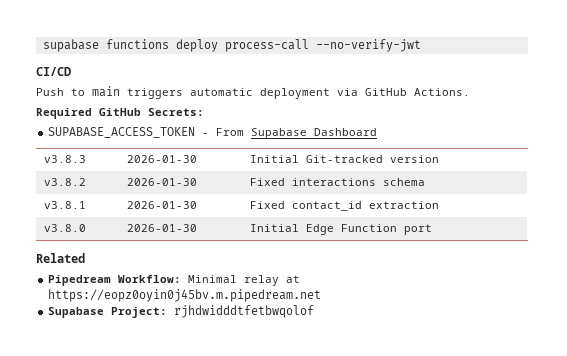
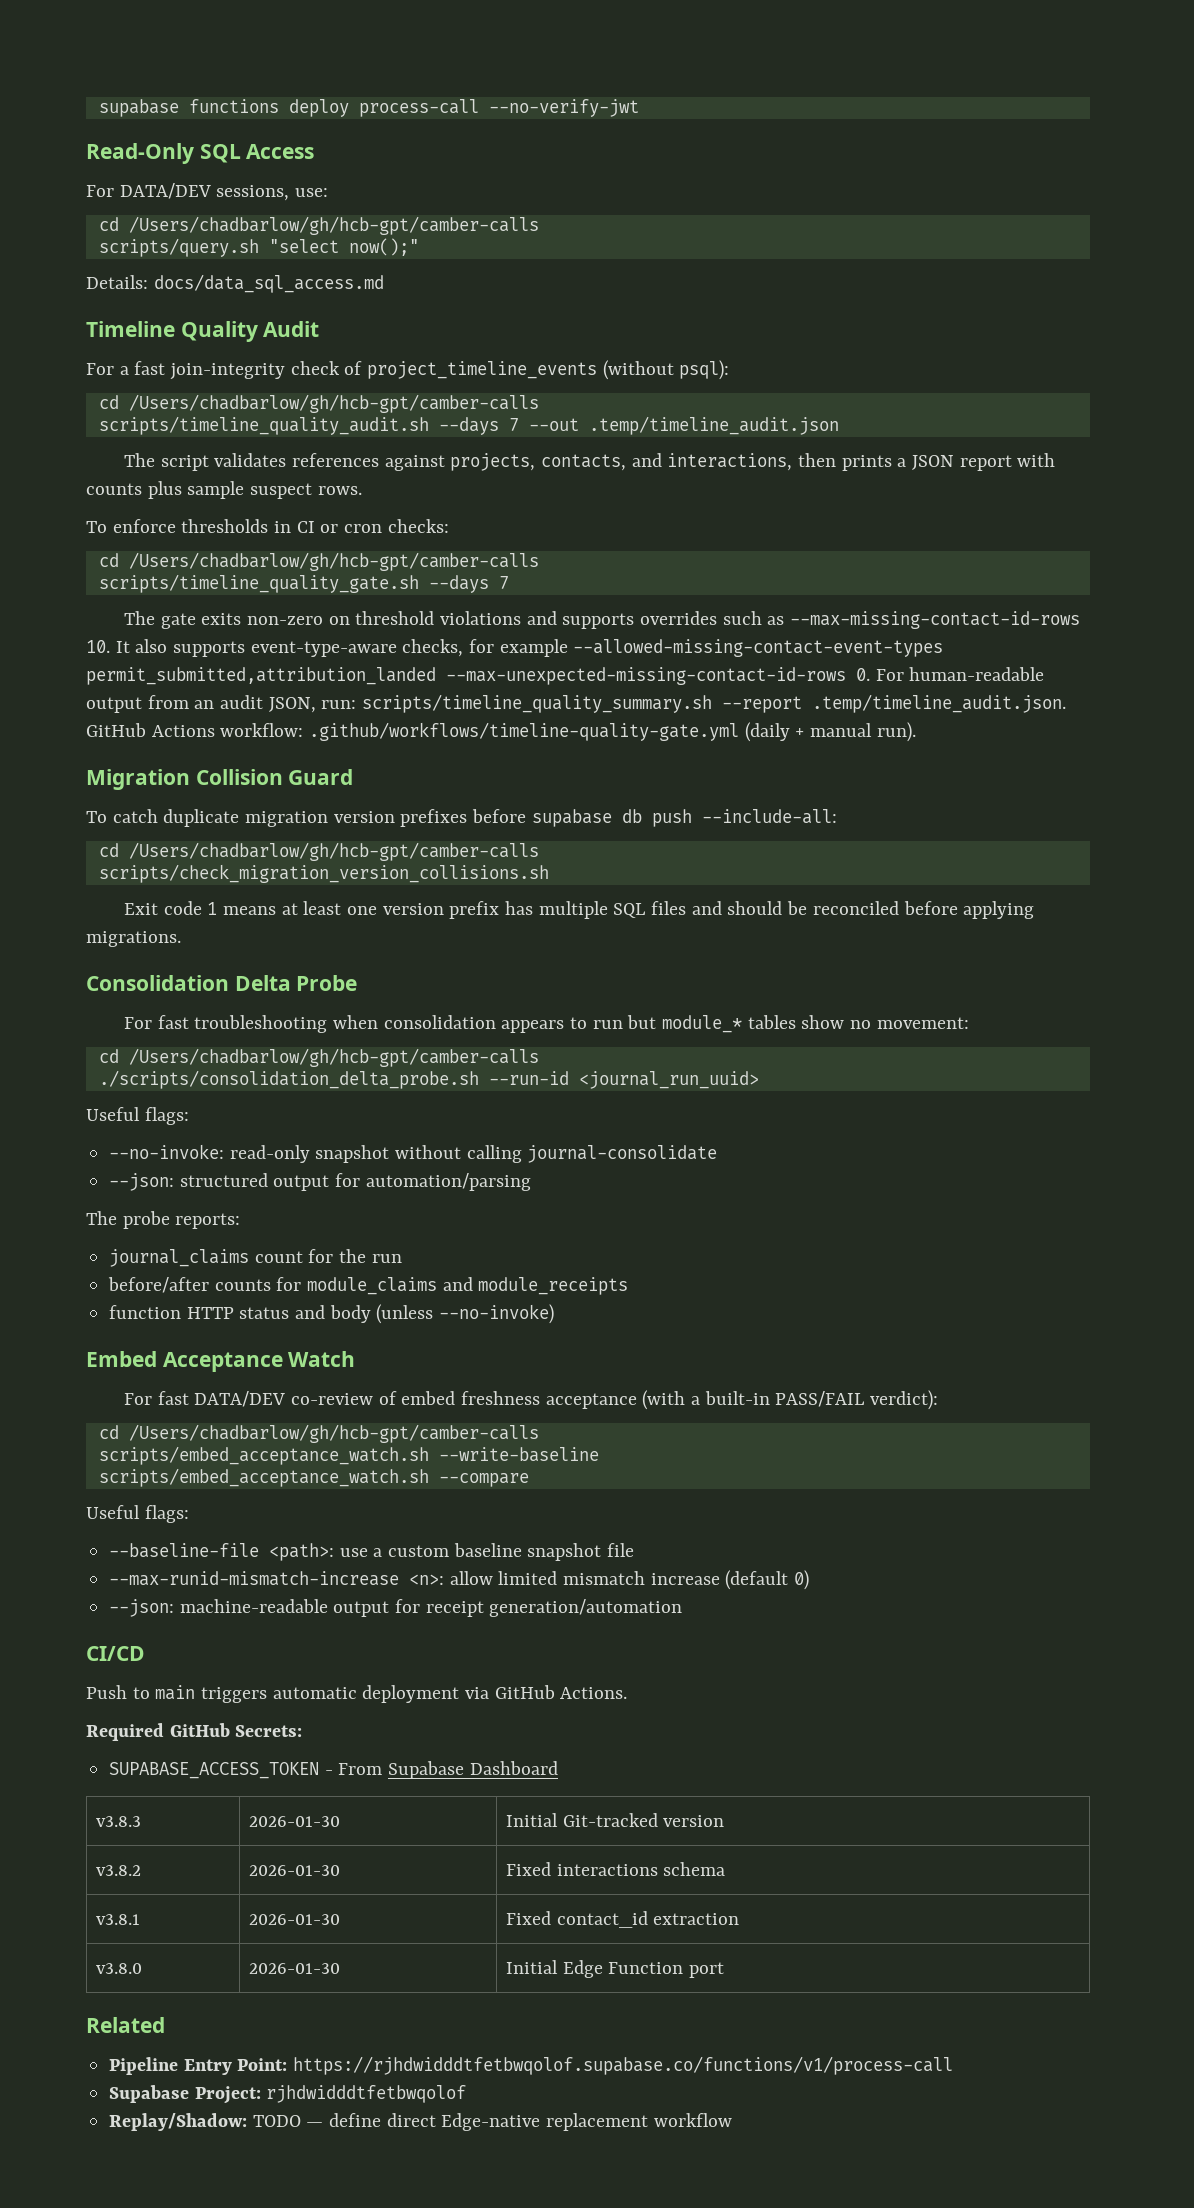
+ Read-Only SQL Access
+ For DATA/DEV sessions, use:
+ cd /Users/chadbarlow/gh/hcb-gpt/camber-calls
+ scripts/query.sh "select now();"
+ Details: docs/data_sql_access.md
+ Timeline Quality Audit
+ For a fast join-integrity check of project_timeline_events (without psql):
+ cd /Users/chadbarlow/gh/hcb-gpt/camber-calls
+ scripts/timeline_quality_audit.sh --days 7 --out .temp/timeline_audit.json
+ The script validates references against projects, contacts, and interactions, then prints a JSON report with counts plus sample suspect rows.
+ To enforce thresholds in CI or cron checks:
+ cd /Users/chadbarlow/gh/hcb-gpt/camber-calls
+ scripts/timeline_quality_gate.sh --days 7
+ The gate exits non-zero on threshold violations and supports overrides such as --max-missing-contact-id-rows 10. It also supports event-type-aware checks, for example --allowed-missing-contact-event-types permit_submitted,attribution_landed --max-unexpected-missing-contact-id-rows 0. For human-readable output from an audit JSON, run: scripts/timeline_quality_summary.sh --report .temp/timeline_audit.json. GitHub Actions workflow: .github/workflows/timeline-quality-gate.yml (daily + manual run).
+ Migration Collision Guard
+ To catch duplicate migration version prefixes before supabase db push --include-all:
+ cd /Users/chadbarlow/gh/hcb-gpt/camber-calls
+ scripts/check_migration_version_collisions.sh
+ Exit code 1 means at least one version prefix has multiple SQL files and should be reconciled before applying migrations.
+ Consolidation Delta Probe
+ For fast troubleshooting when consolidation appears to run but module_* tables show no movement:
+ cd /Users/chadbarlow/gh/hcb-gpt/camber-calls
+ ./scripts/consolidation_delta_probe.sh --run-id <journal_run_uuid>
+ Useful flags:
+ --no-invoke: read-only snapshot without calling journal-consolidate
+ --json: structured output for automation/parsing
+ The probe reports:
+ journal_claims count for the run
+ before/after counts for module_claims and module_receipts
+ function HTTP status and body (unless --no-invoke)
+ Embed Acceptance Watch
+ For fast DATA/DEV co-review of embed freshness acceptance (with a built-in PASS/FAIL verdict):
+ cd /Users/chadbarlow/gh/hcb-gpt/camber-calls
+ scripts/embed_acceptance_watch.sh --write-baseline
+ scripts/embed_acceptance_watch.sh --compare
+ Useful flags:
+ --baseline-file <path>: use a custom baseline snapshot file
+ --max-runid-mismatch-increase <n>: allow limited mismatch increase (default 0)
+ --json: machine-readable output for receipt generation/automation
- Pipedream Workflow: Minimal relay at https://eopz0oyin0j45bv.m.pipedream.net
+ Pipeline Entry Point: https://rjhdwidddtfetbwqolof.supabase.co/functions/v1/process-call
  Supabase Project: rjhdwidddtfetbwqolof
+ Replay/Shadow: TODO — define direct Edge-native replacement workflow

